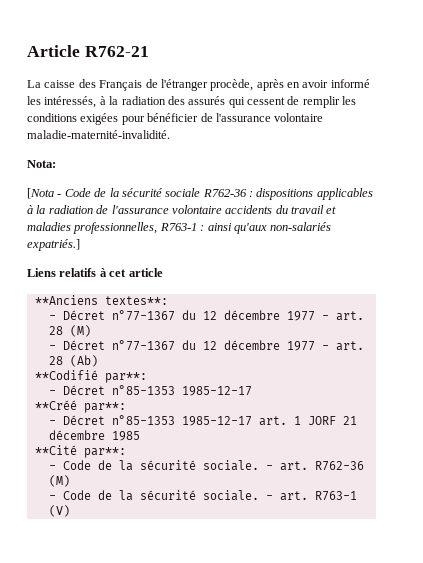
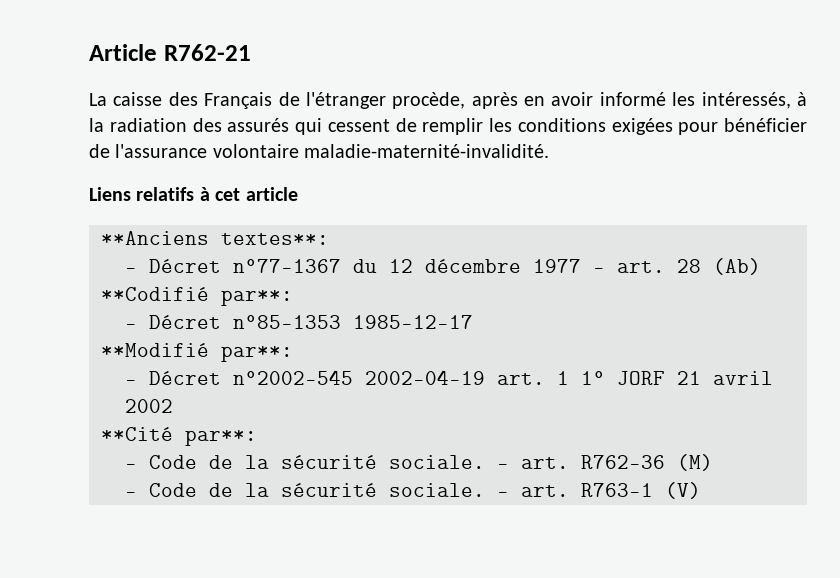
- Nota:
- [Nota - Code de la sécurité sociale R762-36 : dispositions applicables à la radiation de l'assurance volontaire accidents du travail et maladies professionnelles, R763-1 : ainsi qu'aux non-salariés expatriés.]
- - Décret n°77-1367 du 12 décembre 1977 - art. 28 (M)
- **Créé par**:
- - Décret n°85-1353 1985-12-17 art. 1 JORF 21 décembre 1985
+ **Modifié par**:
+ - Décret n°2002-545 2002-04-19 art. 1 1° JORF 21 avril 2002

